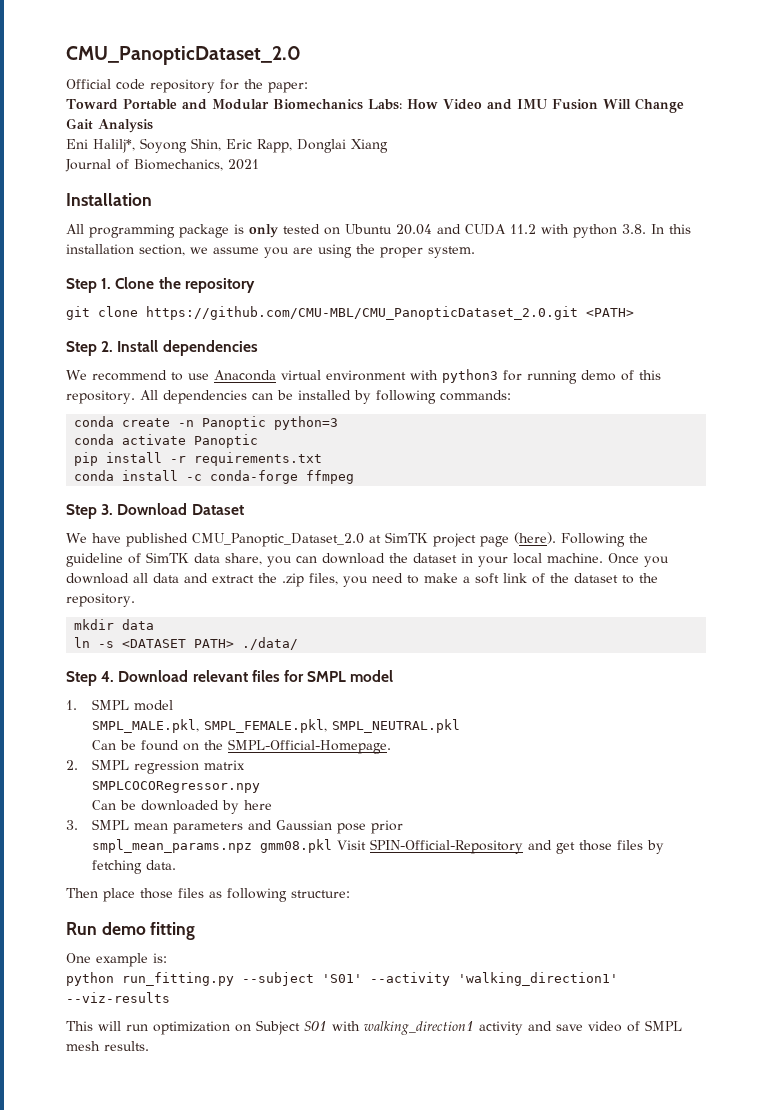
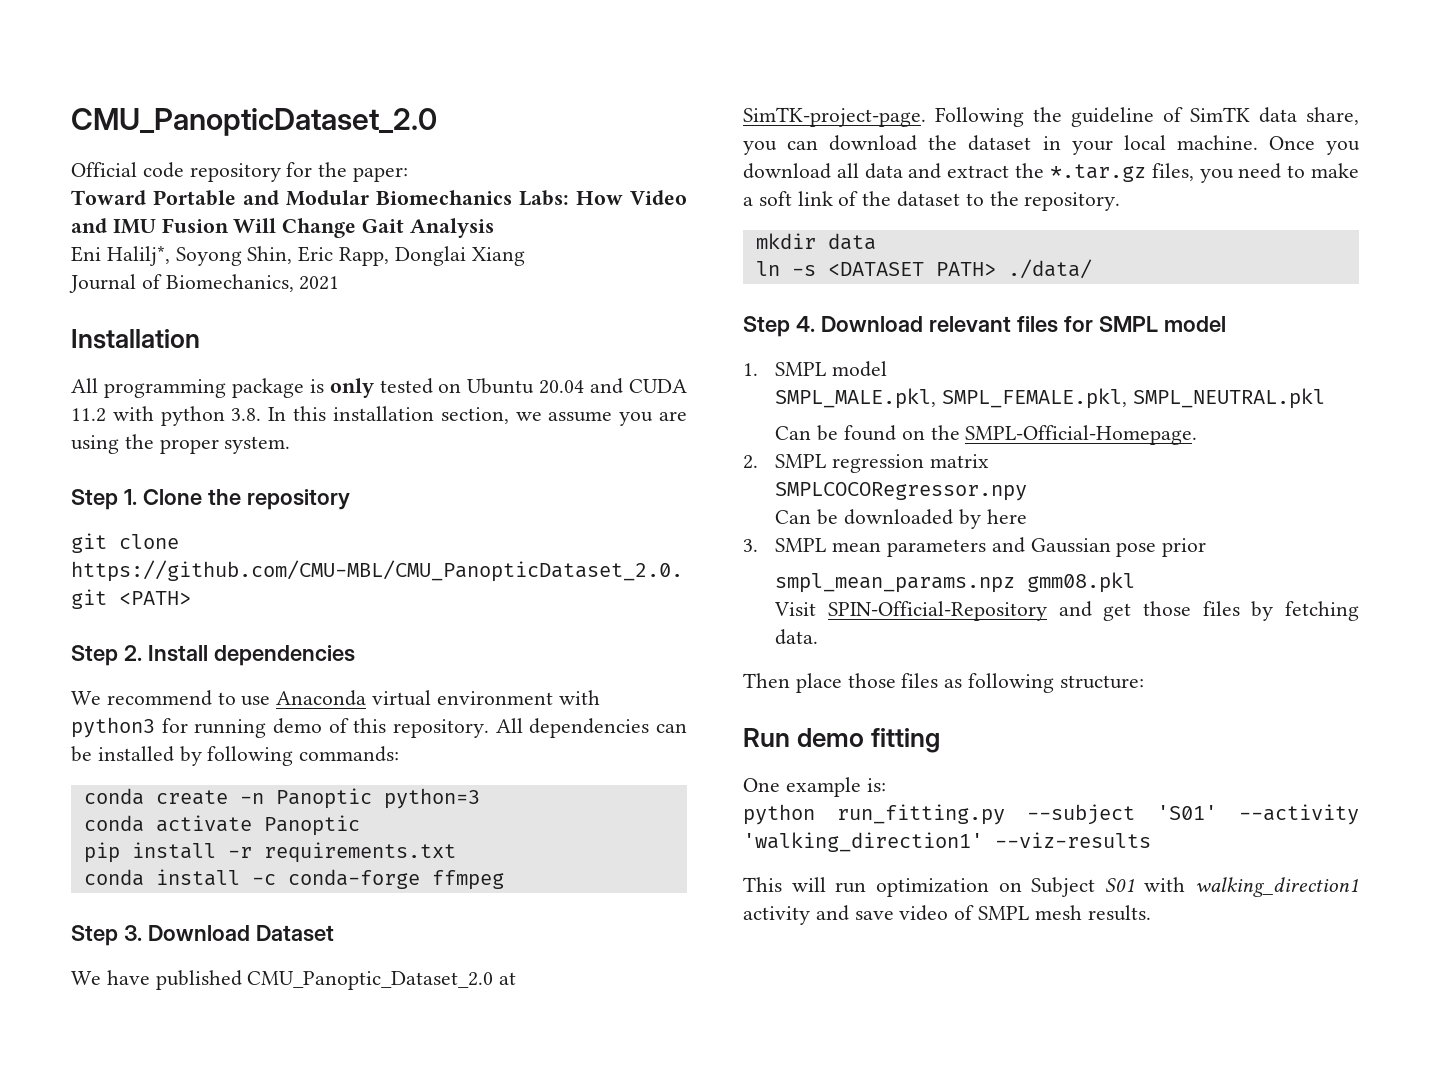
- We have published CMU_Panoptic_Dataset_2.0 at SimTK project page (here).
+ We have published CMU_Panoptic_Dataset_2.0 at SimTK-project-page.
- Once you download all data and extract the .zip files, you need to make a soft link of the dataset to the repository.
+ Once you download all data and extract the *.tar.gz files, you need to make a soft link of the dataset to the repository.
- smpl_mean_params.npz gmm08.pkl Visit SPIN-Official-Repository and get those files by fetching data.
+ smpl_mean_params.npz gmm08.pkl
+ Visit SPIN-Official-Repository and get those files by fetching data.

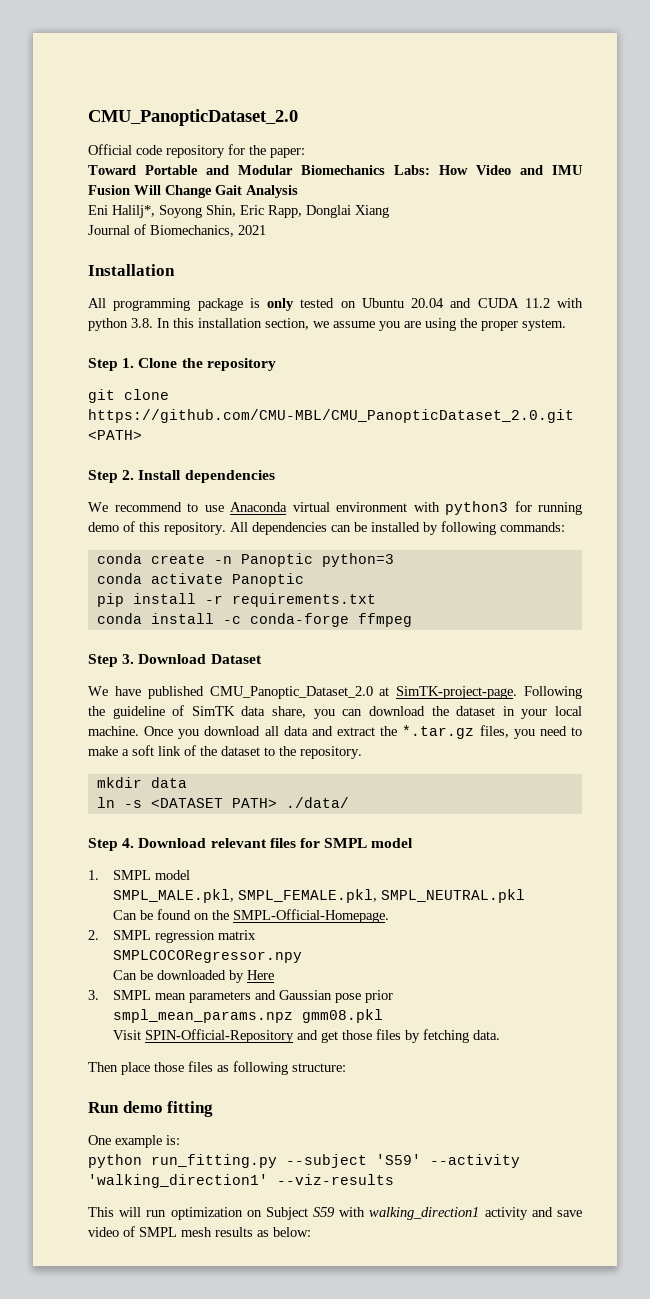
- Can be downloaded by here
+ Can be downloaded by Here
- python run_fitting.py --subject 'S01' --activity 'walking_direction1' --viz-results
+ python run_fitting.py --subject 'S59' --activity 'walking_direction1' --viz-results
- This will run optimization on Subject S01 with walking_direction1 activity and save video of SMPL mesh results.
+ This will run optimization on Subject S59 with walking_direction1 activity and save video of SMPL mesh results as below:

